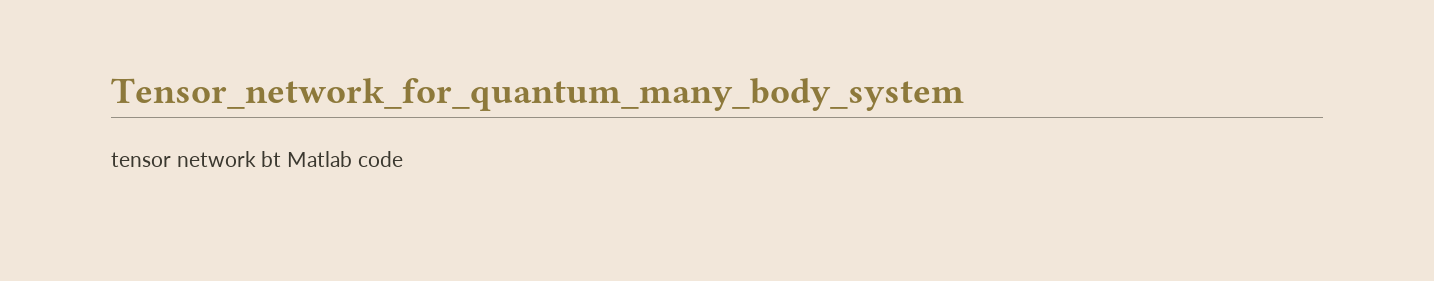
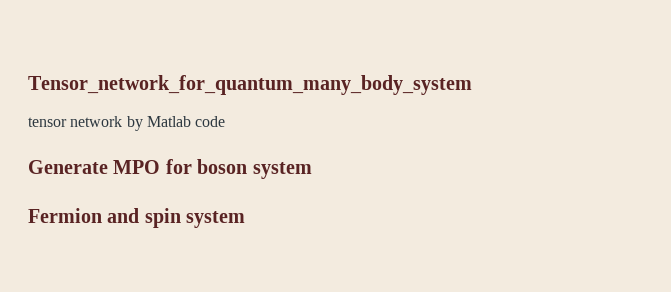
- tensor network bt Matlab code
+ tensor network by Matlab code
+ Generate MPO for boson system
+ Fermion and spin system

